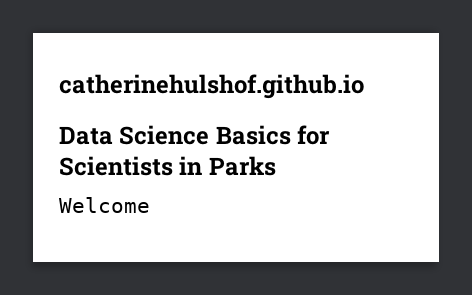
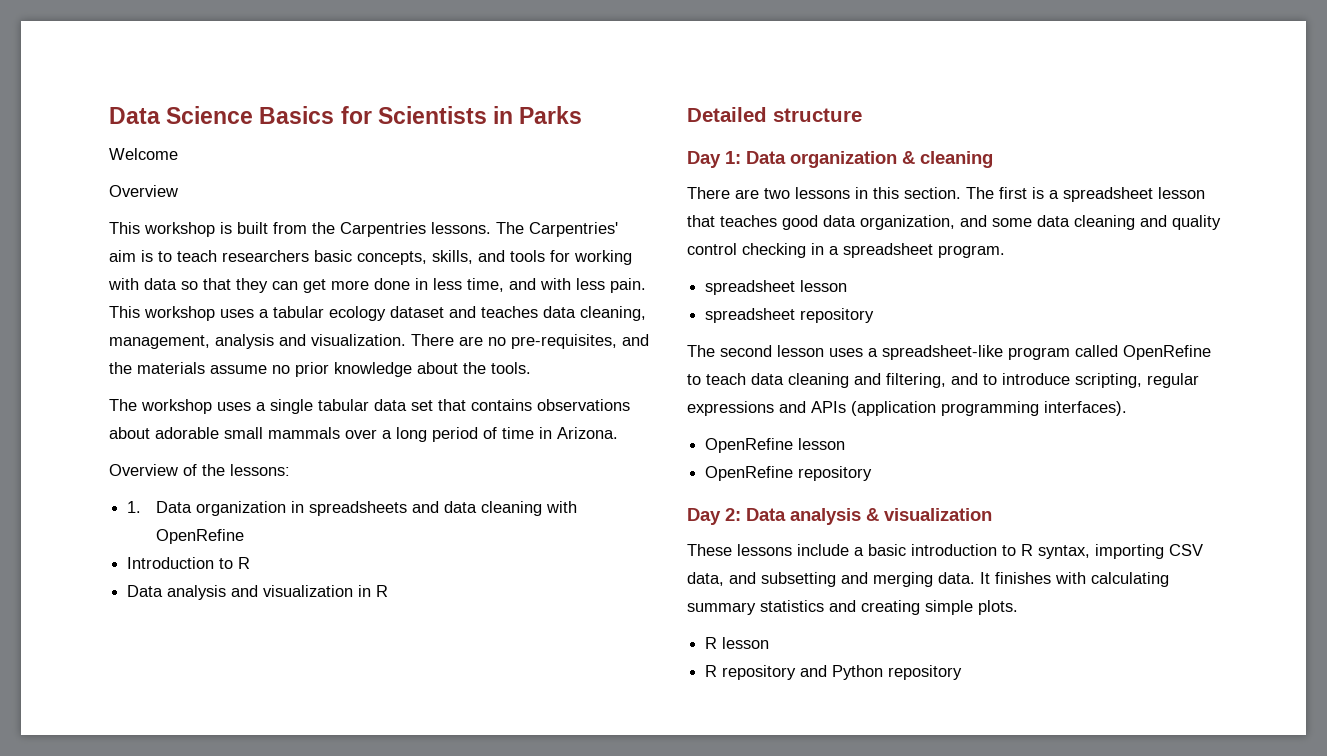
- catherinehulshof.github.io
  Welcome
+ Overview
+ This workshop is built from the Carpentries lessons. The Carpentries' aim is to teach researchers basic concepts, skills, and tools for working with data so that they can get more done in less time, and with less pain. This workshop uses a tabular ecology dataset and teaches data cleaning, management, analysis and visualization. There are no pre-requisites, and the materials assume no prior knowledge about the tools.
+ The workshop uses a single tabular data set that contains observations about adorable small mammals over a long period of time in Arizona.
+ Overview of the lessons:
+ 1. Data organization in spreadsheets and data cleaning with OpenRefine
+ Introduction to R
+ Data analysis and visualization in R
+ Detailed structure
+ Day 1: Data organization & cleaning
+ There are two lessons in this section. The first is a spreadsheet lesson that teaches good data organization, and some data cleaning and quality control checking in a spreadsheet program.
+ spreadsheet lesson
+ spreadsheet repository
+ The second lesson uses a spreadsheet-like program called OpenRefine to teach data cleaning and filtering, and to introduce scripting, regular expressions and APIs (application programming interfaces).
+ OpenRefine lesson
+ OpenRefine repository
+ Day 2: Data analysis & visualization
+ These lessons include a basic introduction to R syntax, importing CSV data, and subsetting and merging data. It finishes with calculating summary statistics and creating simple plots.
+ R lesson
+ R repository and Python repository

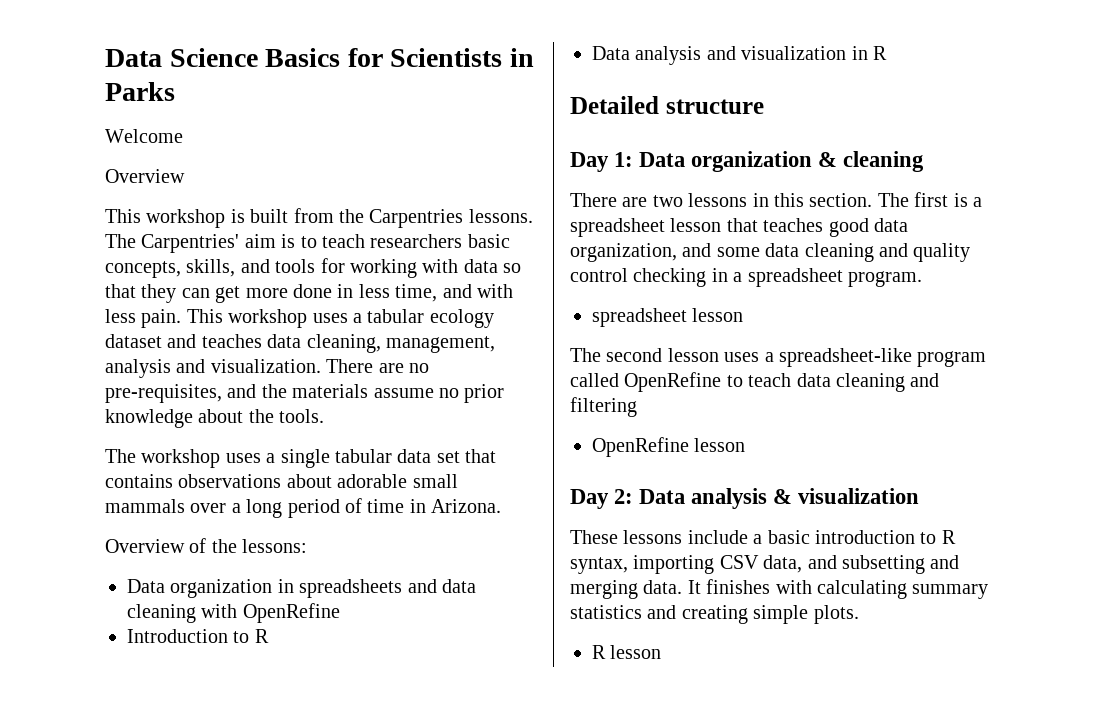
- 1. Data organization in spreadsheets and data cleaning with OpenRefine
+ Data organization in spreadsheets and data cleaning with OpenRefine
- spreadsheet repository
- The second lesson uses a spreadsheet-like program called OpenRefine to teach data cleaning and filtering, and to introduce scripting, regular expressions and APIs (application programming interfaces).
+ The second lesson uses a spreadsheet-like program called OpenRefine to teach data cleaning and filtering
- OpenRefine repository
- R repository and Python repository

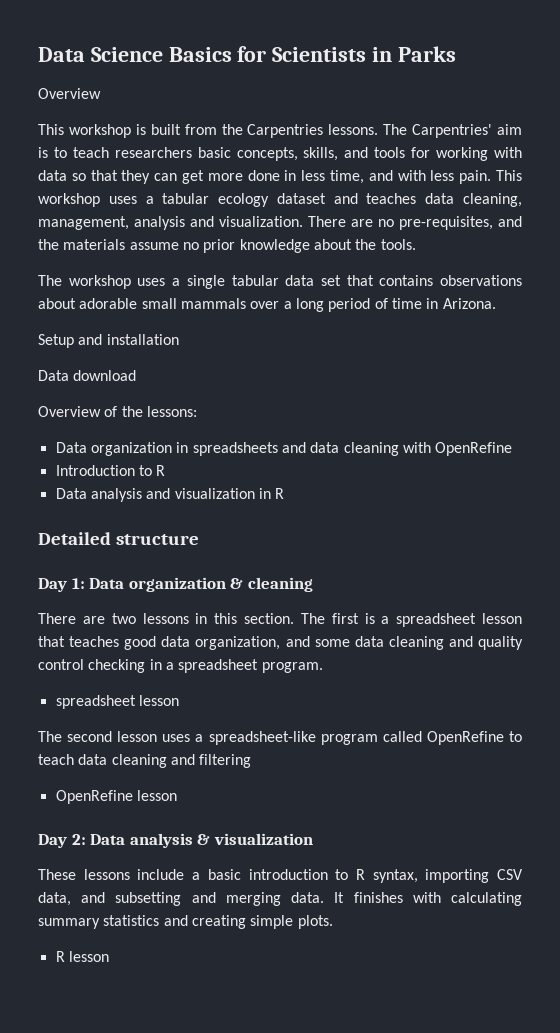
- Welcome
+ Setup and installation
+ Data download

